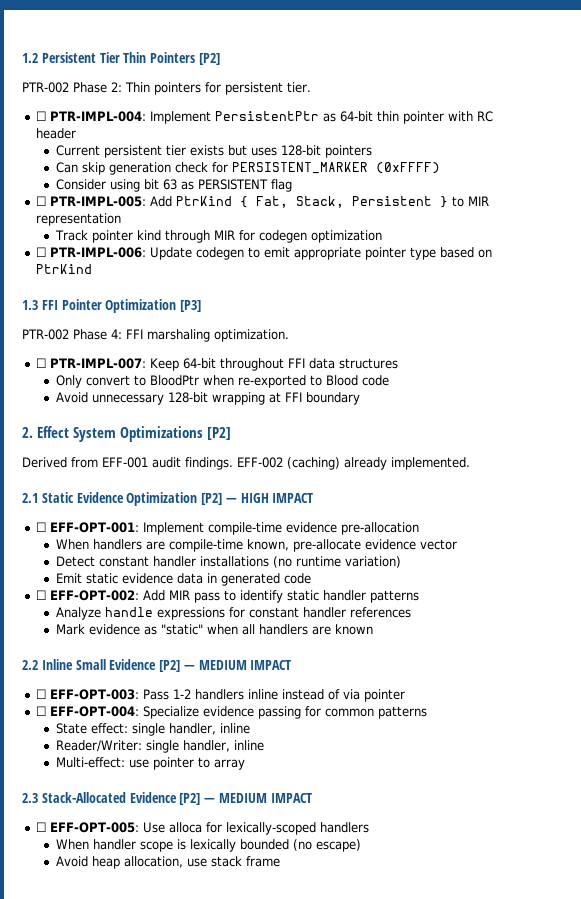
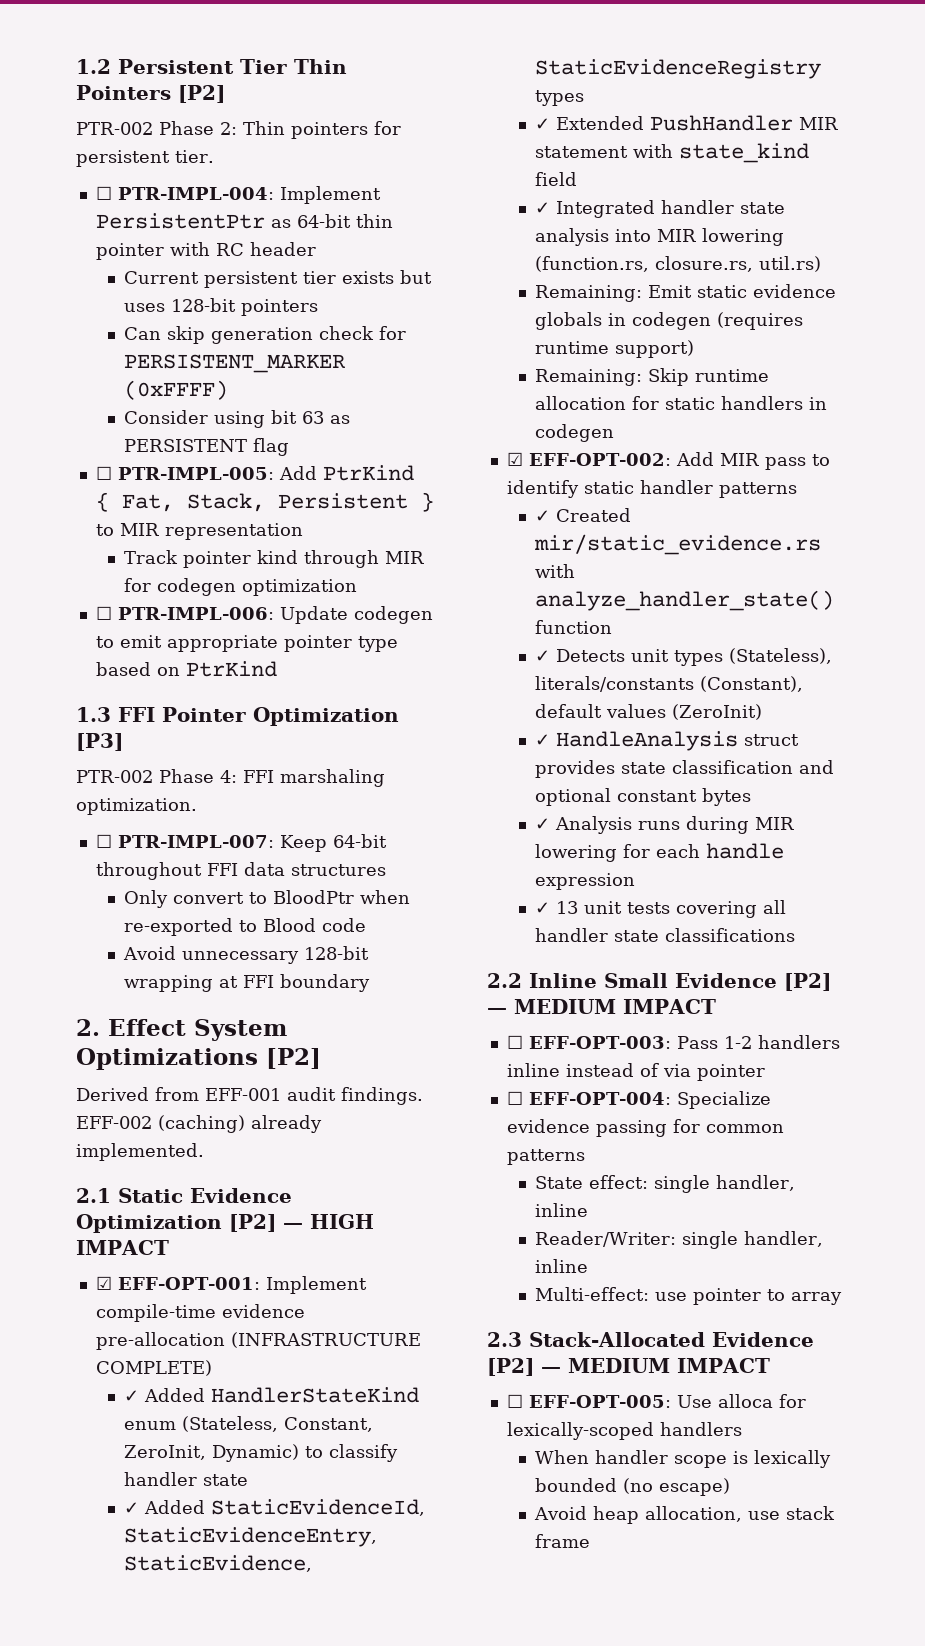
- ☐ EFF-OPT-001: Implement compile-time evidence pre-allocation
- When handlers are compile-time known, pre-allocate evidence vector
- Detect constant handler installations (no runtime variation)
- Emit static evidence data in generated code
- ☐ EFF-OPT-002: Add MIR pass to identify static handler patterns
+ ☑ EFF-OPT-001: Implement compile-time evidence pre-allocation (INFRASTRUCTURE COMPLETE)
+ ✓ Added HandlerStateKind enum (Stateless, Constant, ZeroInit, Dynamic) to classify handler state
+ ✓ Added StaticEvidenceId, StaticEvidenceEntry, StaticEvidence, StaticEvidenceRegistry types
+ ✓ Extended PushHandler MIR statement with state_kind field
+ ✓ Integrated handler state analysis into MIR lowering (function.rs, closure.rs, util.rs)
+ Remaining: Emit static evidence globals in codegen (requires runtime support)
+ Remaining: Skip runtime allocation for static handlers in codegen
+ ☑ EFF-OPT-002: Add MIR pass to identify static handler patterns
- Analyze handle expressions for constant handler references
- Mark evidence as "static" when all handlers are known
+ ✓ Created mir/static_evidence.rs with analyze_handler_state() function
+ ✓ Detects unit types (Stateless), literals/constants (Constant), default values (ZeroInit)
+ ✓ HandleAnalysis struct provides state classification and optional constant bytes
+ ✓ Analysis runs during MIR lowering for each handle expression
+ ✓ 13 unit tests covering all handler state classifications

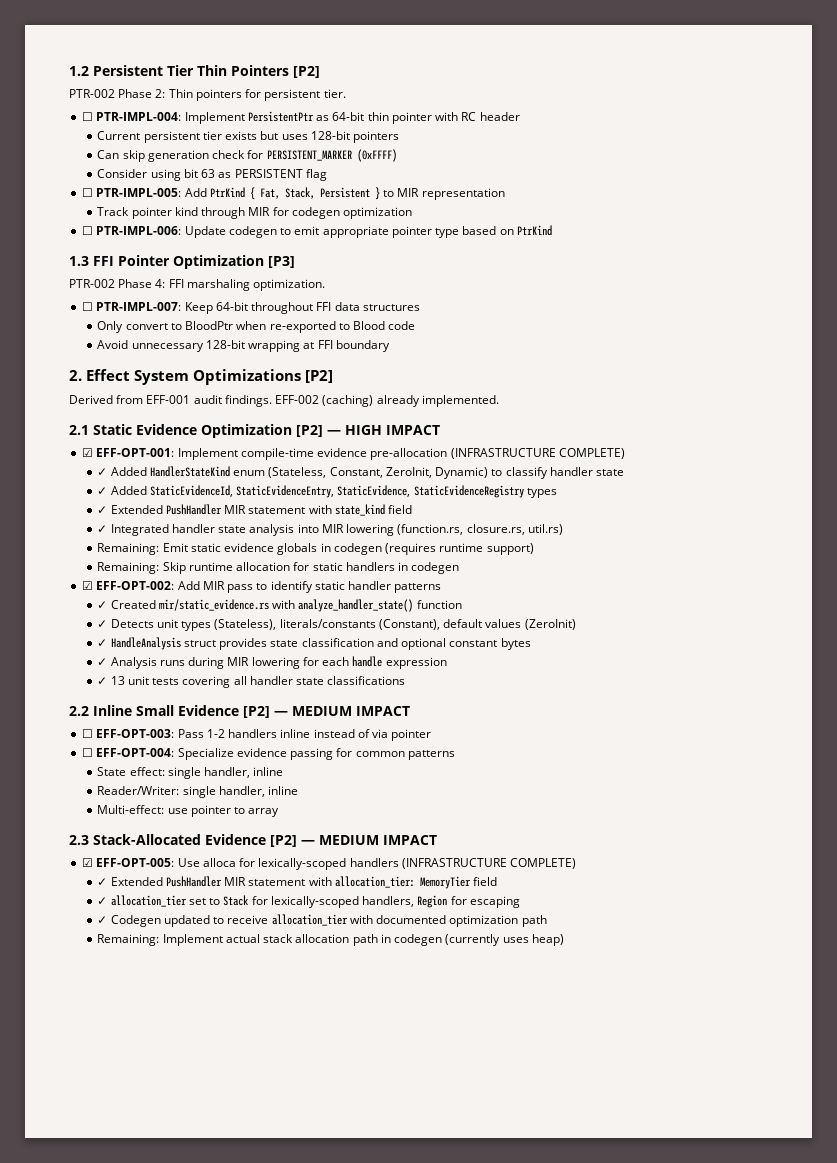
- ☐ EFF-OPT-005: Use alloca for lexically-scoped handlers
- When handler scope is lexically bounded (no escape)
- Avoid heap allocation, use stack frame
+ ☑ EFF-OPT-005: Use alloca for lexically-scoped handlers (INFRASTRUCTURE COMPLETE)
+ ✓ Extended PushHandler MIR statement with allocation_tier: MemoryTier field
+ ✓ allocation_tier set to Stack for lexically-scoped handlers, Region for escaping
+ ✓ Codegen updated to receive allocation_tier with documented optimization path
+ Remaining: Implement actual stack allocation path in codegen (currently uses heap)

